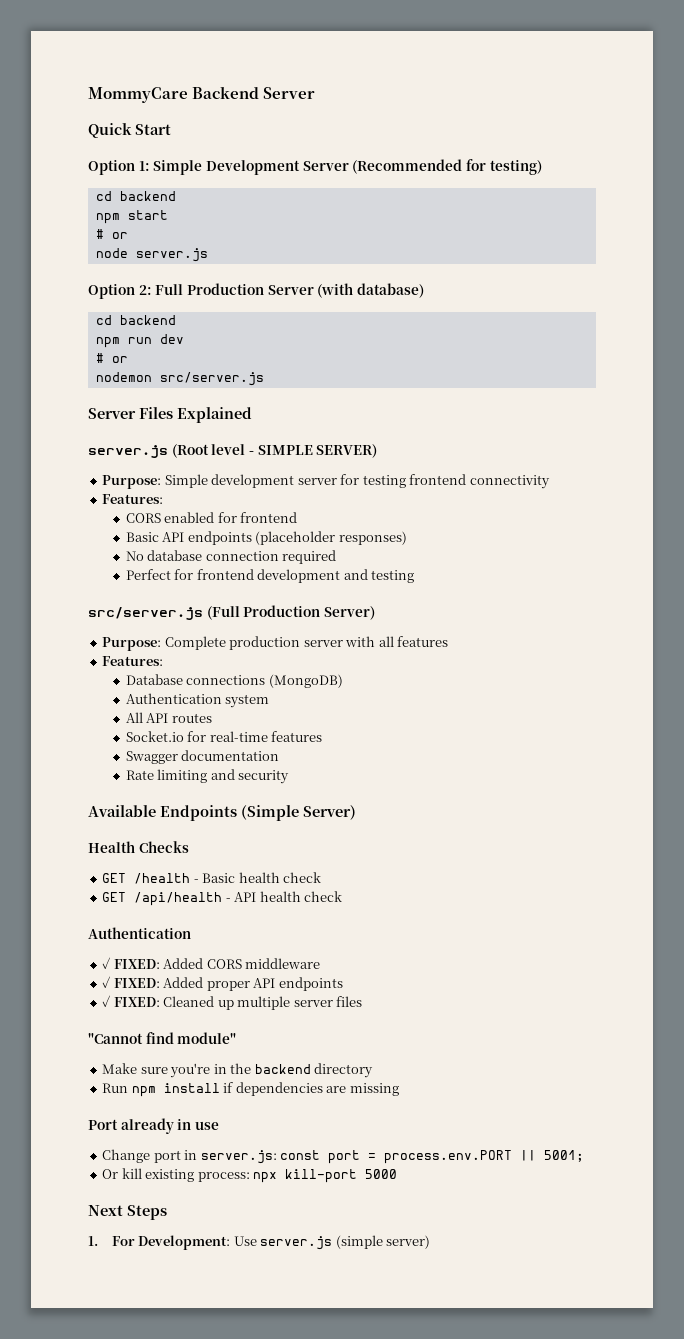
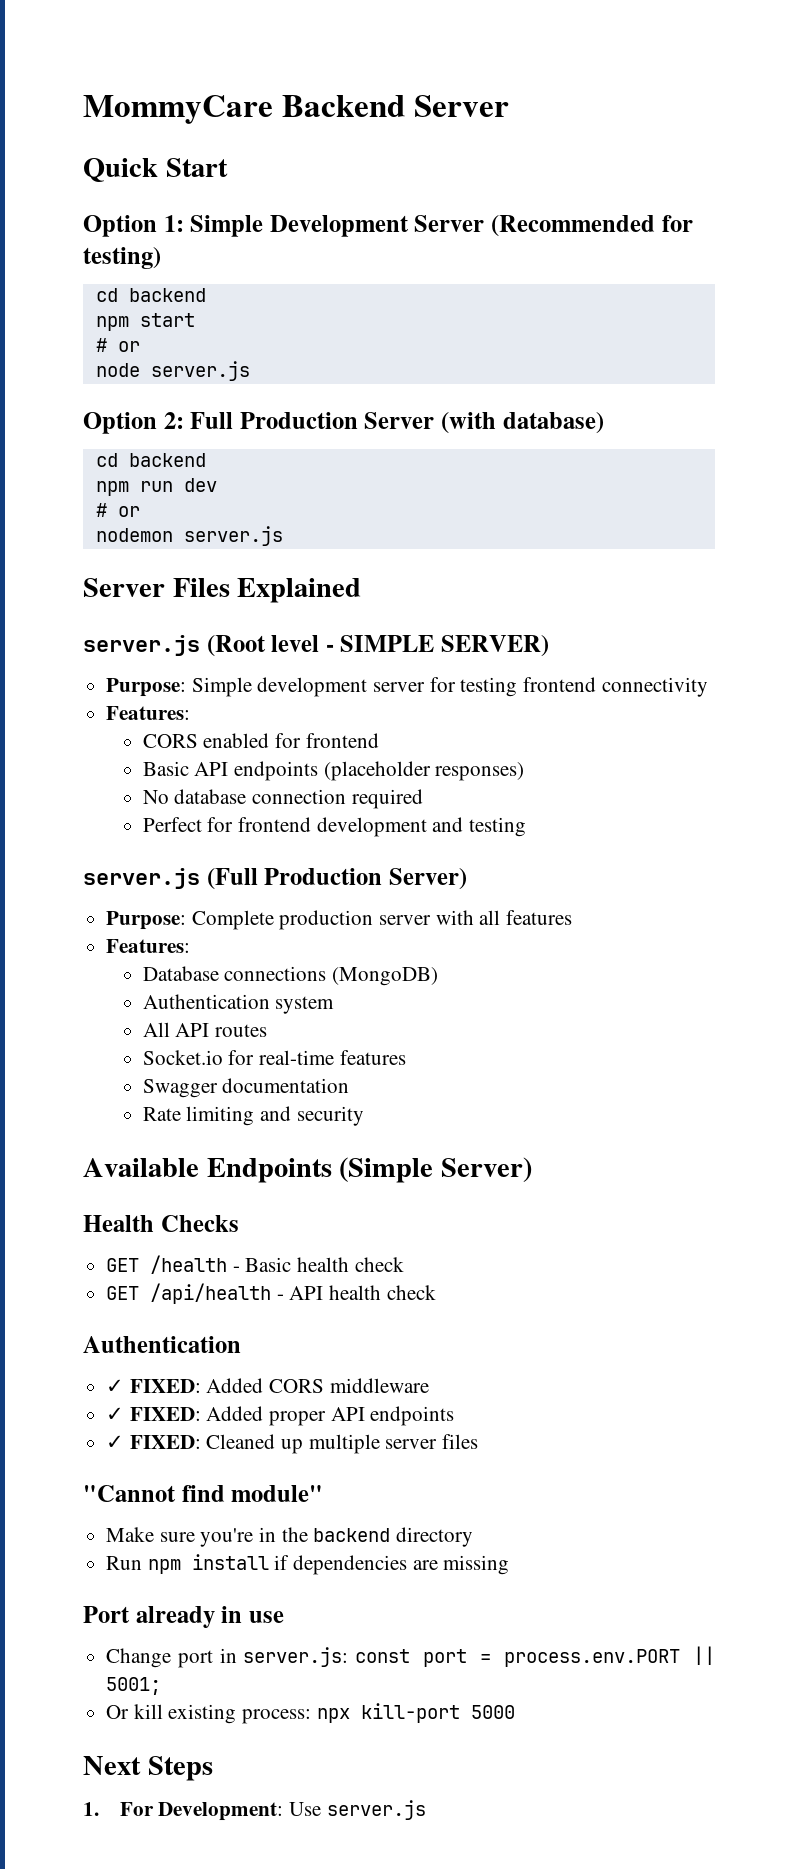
- nodemon src/server.js
+ nodemon server.js
- src/server.js (Full Production Server)
+ server.js (Full Production Server)
- 1. For Development: Use server.js (simple server)
+ 1. For Development: Use server.js

